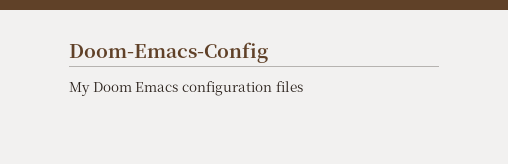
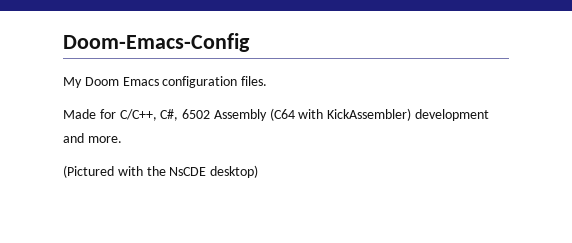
- My Doom Emacs configuration files
+ My Doom Emacs configuration files.
+ Made for C/C++, C#, 6502 Assembly (C64 with KickAssembler) development and more.
+ (Pictured with the NsCDE desktop)

